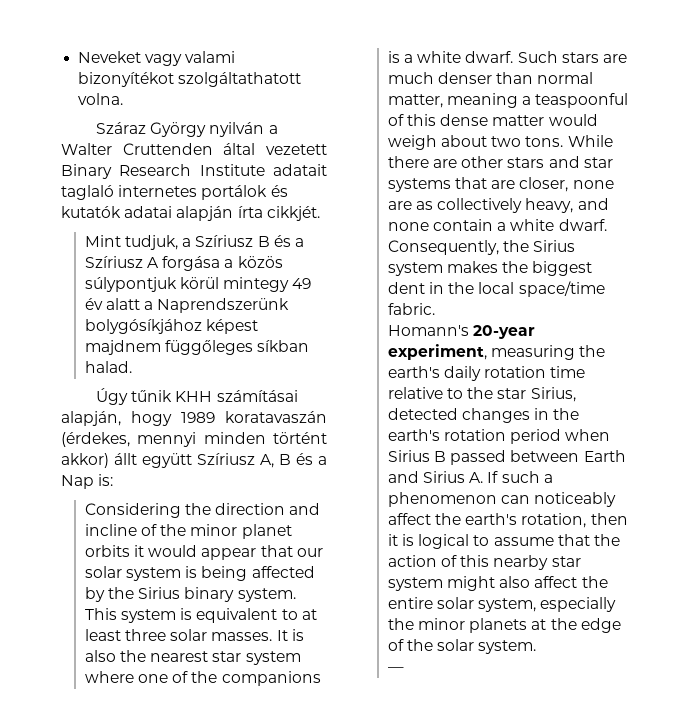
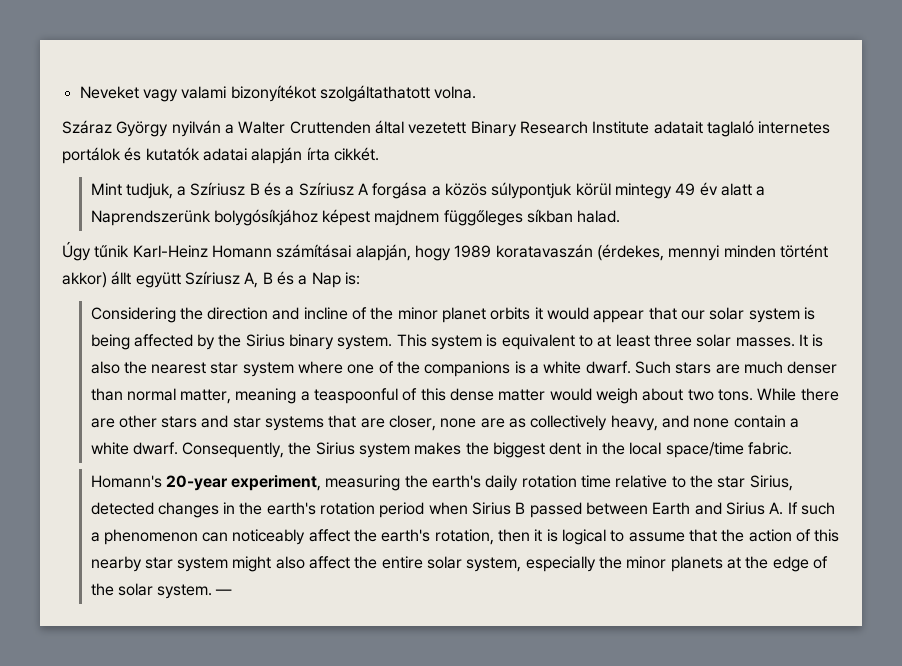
- Száraz György nyilván a Walter Cruttenden által vezetett Binary Research Institute adatait taglaló internetes portálok és kutatók adatai alapján írta cikkjét.
+ Száraz György nyilván a Walter Cruttenden által vezetett Binary Research Institute adatait taglaló internetes portálok és kutatók adatai alapján írta cikkét.
- Úgy tűnik KHH számításai alapján, hogy 1989 koratavaszán (érdekes, mennyi minden történt akkor) állt együtt Szíriusz A, B és a Nap is:
+ Úgy tűnik Karl-Heinz Homann számításai alapján, hogy 1989 koratavaszán (érdekes, mennyi minden történt akkor) állt együtt Szíriusz A, B és a Nap is:
- Homann's 20-year experiment, measuring the earth's daily rotation time relative to the star Sirius, detected changes in the earth's rotation period when Sirius B passed between Earth and Sirius A. If such a phenomenon can noticeably affect the earth's rotation, then it is logical to assume that the action of this nearby star system might also affect the entire solar system, especially the minor planets at the edge of the solar system.
- —
+ Homann's 20-year experiment, measuring the earth's daily rotation time relative to the star Sirius, detected changes in the earth's rotation period when Sirius B passed between Earth and Sirius A. If such a phenomenon can noticeably affect the earth's rotation, then it is logical to assume that the action of this nearby star system might also affect the entire solar system, especially the minor planets at the edge of the solar system. —

